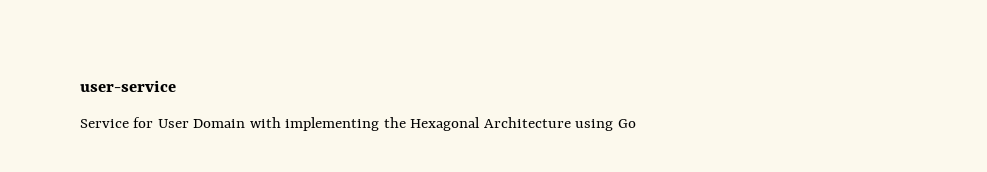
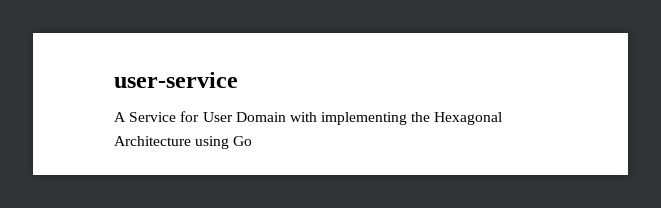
- Service for User Domain with implementing the Hexagonal Architecture using Go
+ A Service for User Domain with implementing the Hexagonal Architecture using Go

